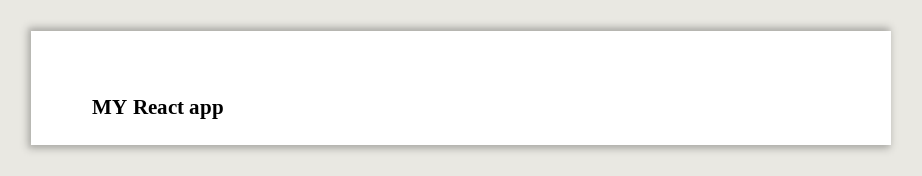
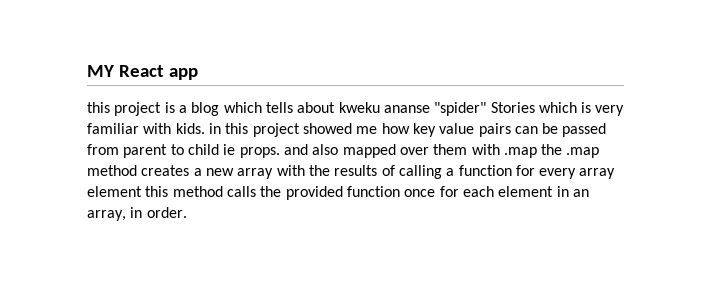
+ this project is a blog which tells about kweku ananse "spider" Stories which is very familiar with kids. in this project showed me how key value pairs can be passed from parent to child ie props. and also mapped over them with .map the .map method creates a new array with the results of calling a function for every array element this method calls the provided function once for each element in an array, in order.

